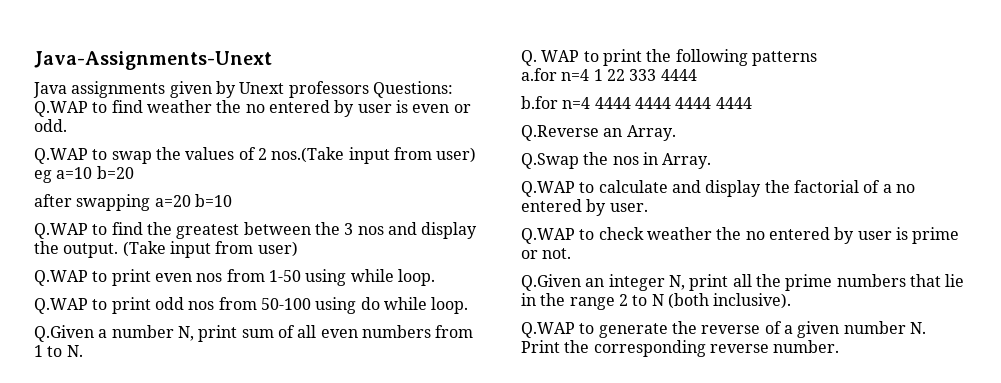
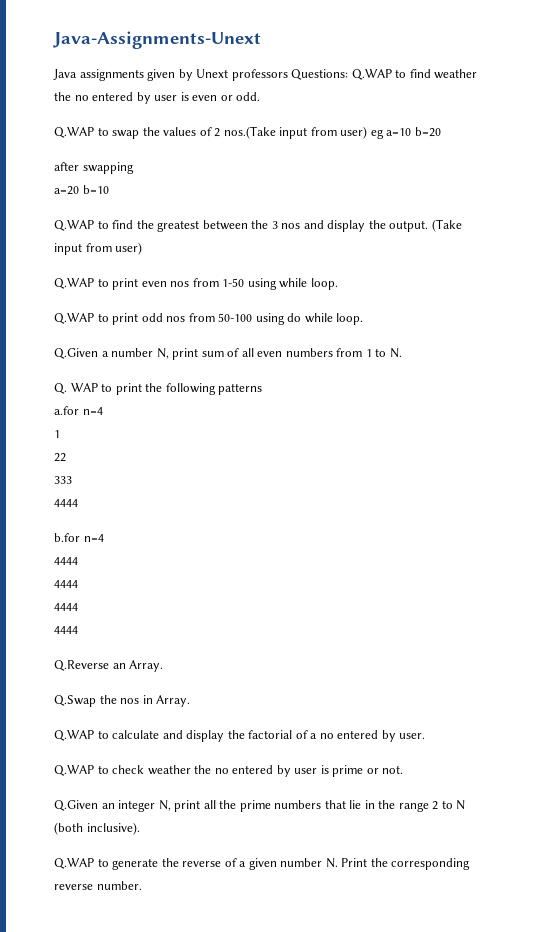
- after swapping a=20 b=10
+ after swapping
+ a=20 b=10
- a.for n=4 1 22 333 4444
+ a.for n=4
+ 1
+ 22
+ 333
+ 4444
- b.for n=4 4444 4444 4444 4444
+ b.for n=4
+ 4444
+ 4444
+ 4444
+ 4444

